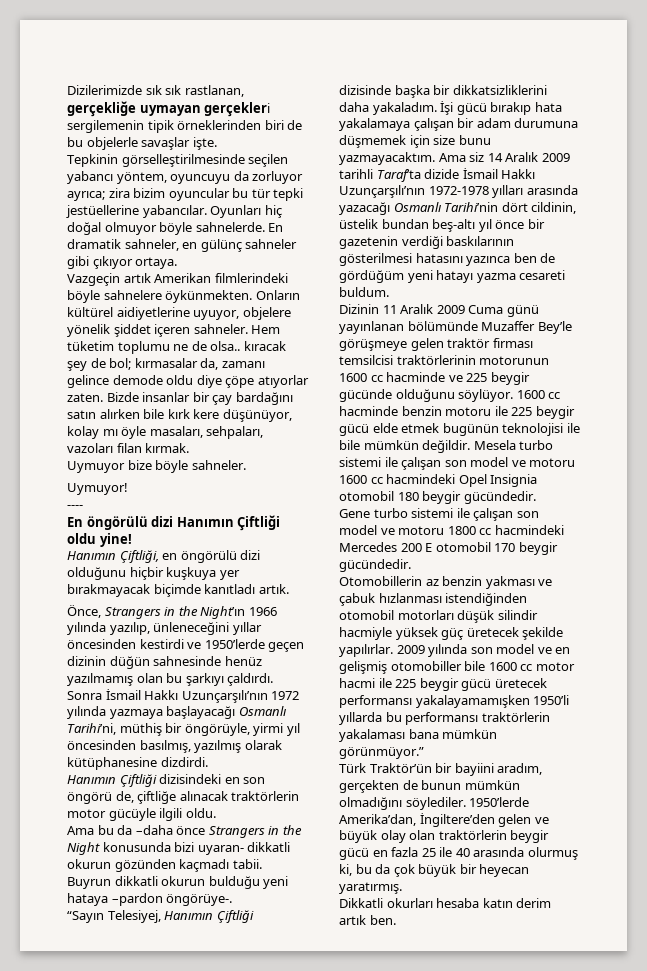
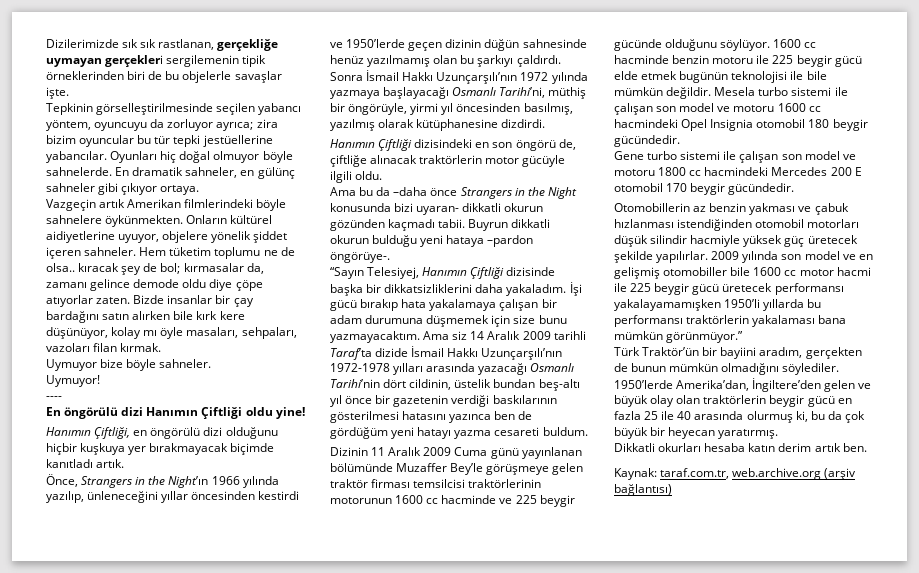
+ Kaynak: taraf.com.tr, web.archive.org (arşiv bağlantısı)

